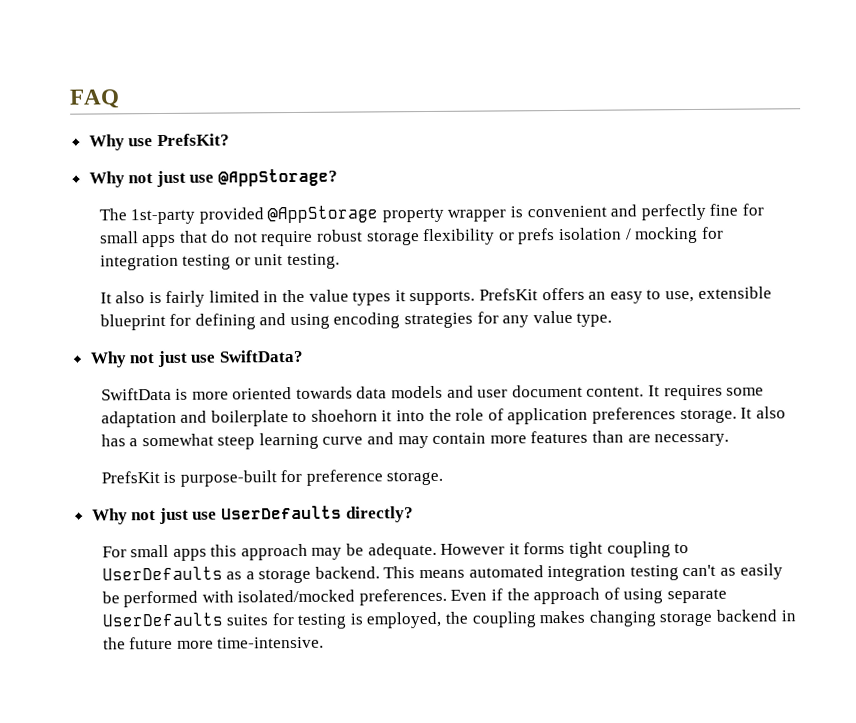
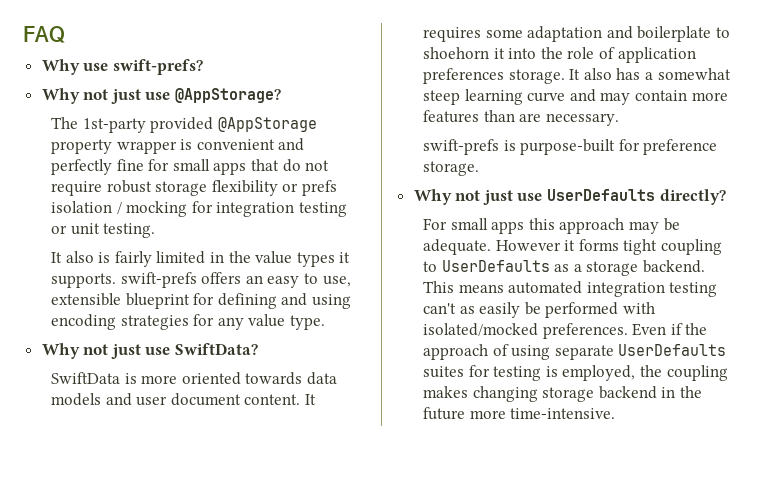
- Why use PrefsKit?
+ Why use swift-prefs?
- It also is fairly limited in the value types it supports. PrefsKit offers an easy to use, extensible blueprint for defining and using encoding strategies for any value type.
+ It also is fairly limited in the value types it supports. swift-prefs offers an easy to use, extensible blueprint for defining and using encoding strategies for any value type.
- PrefsKit is purpose-built for preference storage.
+ swift-prefs is purpose-built for preference storage.

